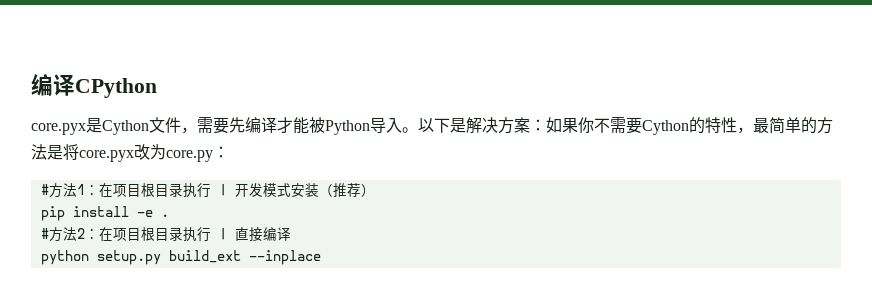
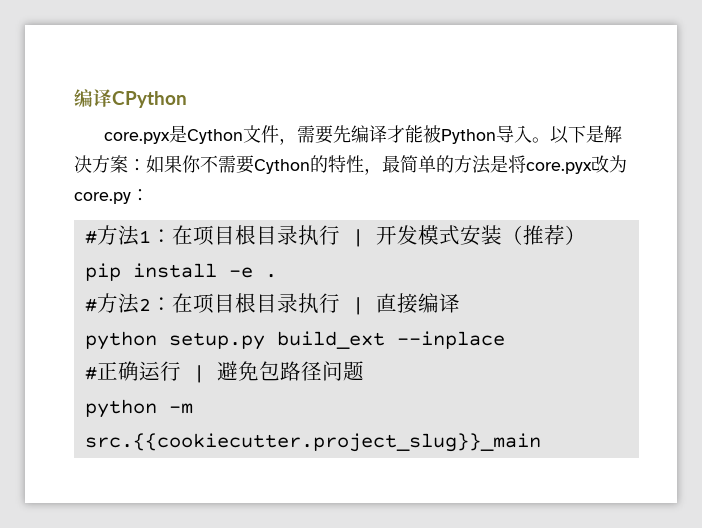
+ #正确运行 | 避免包路径问题
+ python -m src.{{cookiecutter.project_slug}}_main

